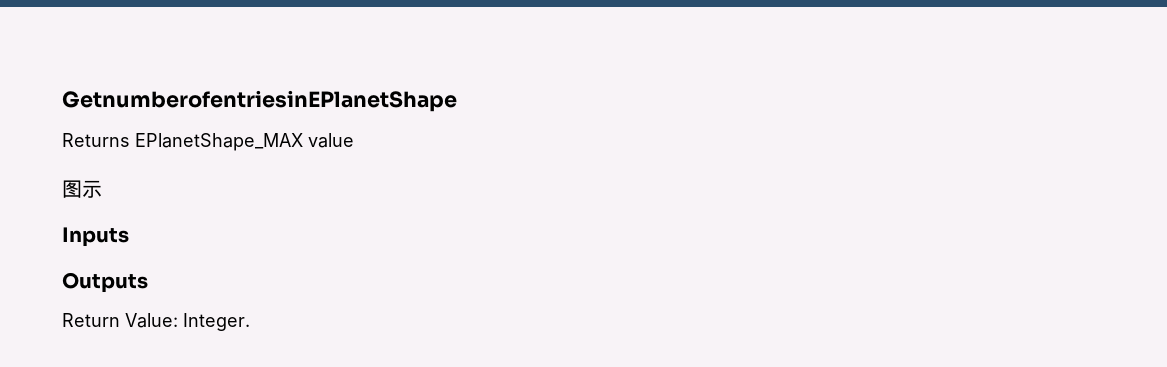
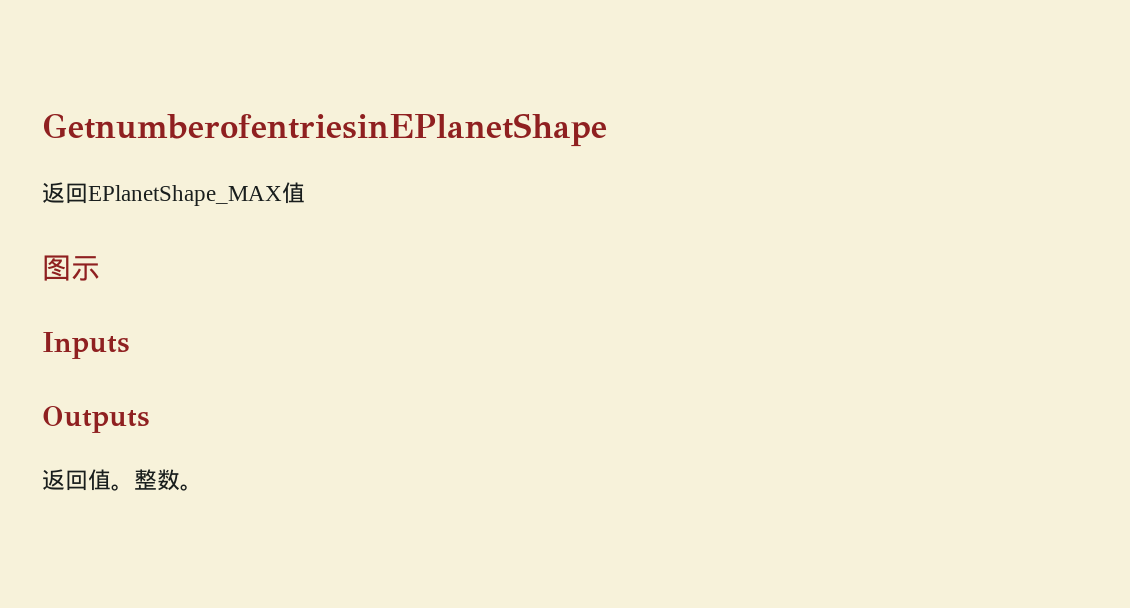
- Returns EPlanetShape_MAX value
+ 返回EPlanetShape_MAX值
- Return Value: Integer.
+ 返回值。整数。

